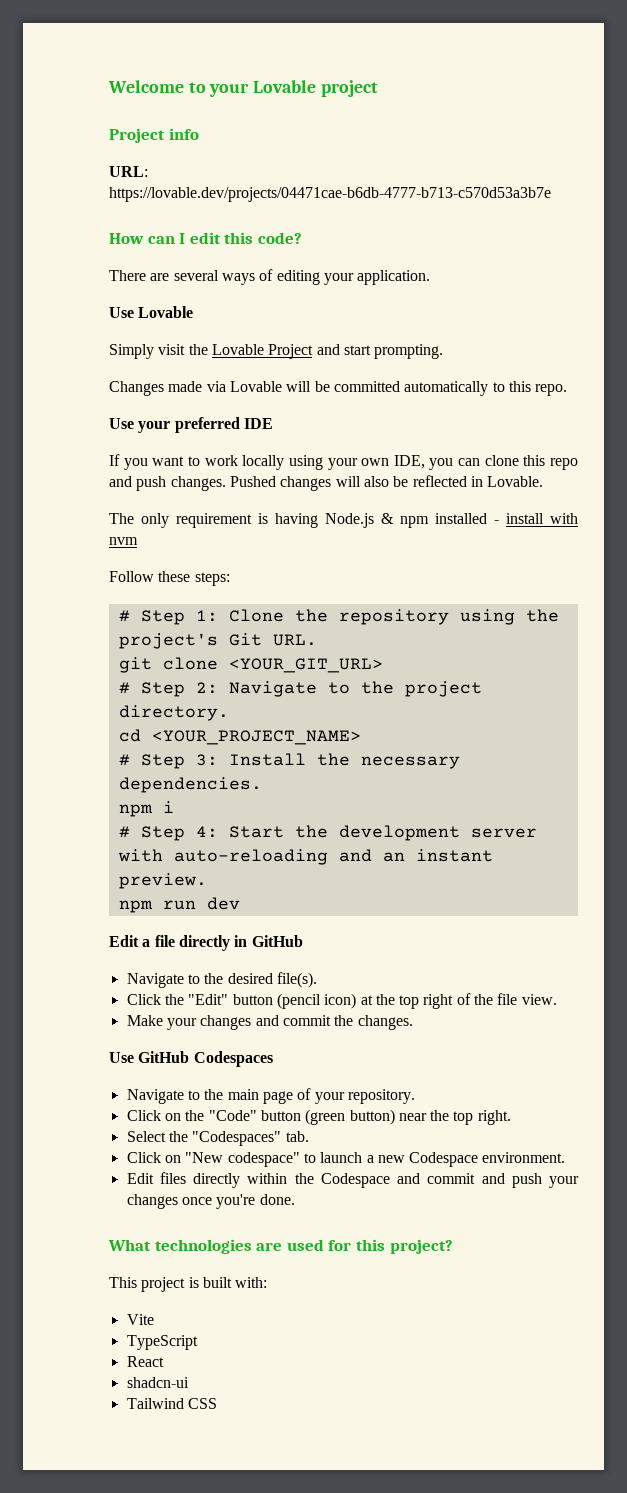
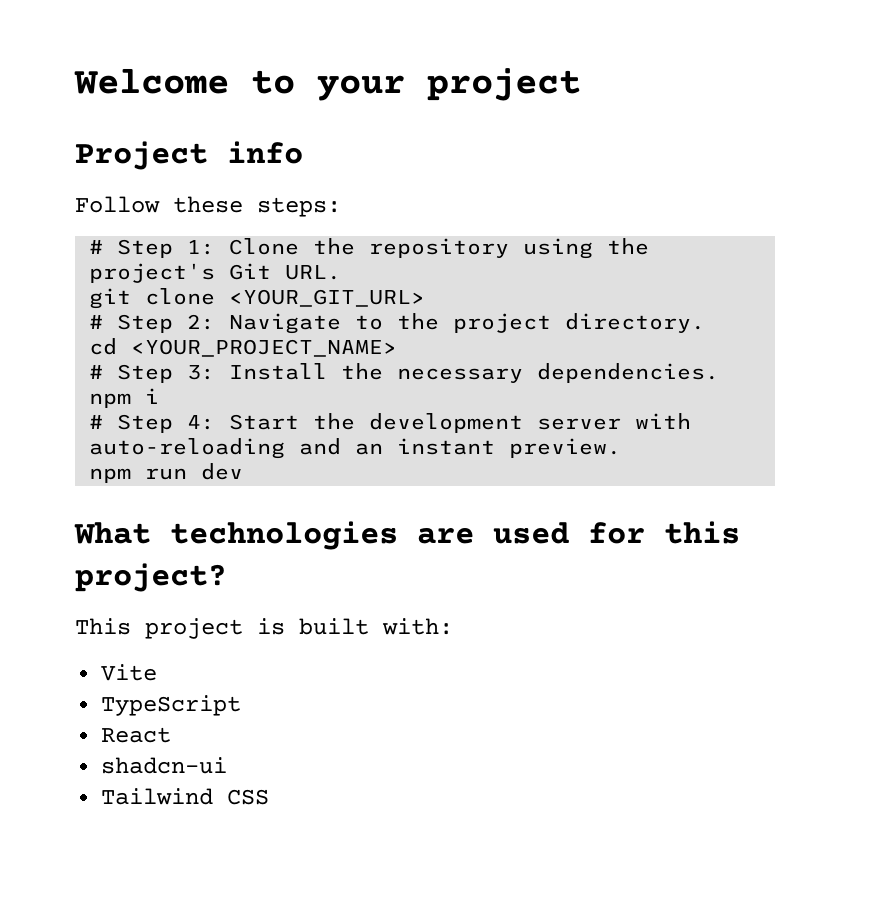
- Welcome to your Lovable project
+ Welcome to your project
- URL: https://lovable.dev/projects/04471cae-b6db-4777-b713-c570d53a3b7e
- How can I edit this code?
- There are several ways of editing your application.
- Use Lovable
- Simply visit the Lovable Project and start prompting.
- Changes made via Lovable will be committed automatically to this repo.
- Use your preferred IDE
- If you want to work locally using your own IDE, you can clone this repo and push changes. Pushed changes will also be reflected in Lovable.
- The only requirement is having Node.js & npm installed - install with nvm
- Edit a file directly in GitHub
- Navigate to the desired file(s).
- Click the "Edit" button (pencil icon) at the top right of the file view.
- Make your changes and commit the changes.
- Use GitHub Codespaces
- Navigate to the main page of your repository.
- Click on the "Code" button (green button) near the top right.
- Select the "Codespaces" tab.
- Click on "New codespace" to launch a new Codespace environment.
- Edit files directly within the Codespace and commit and push your changes once you're done.

